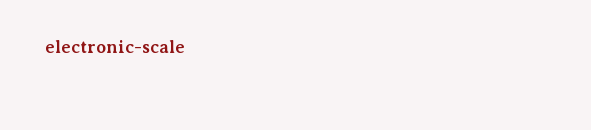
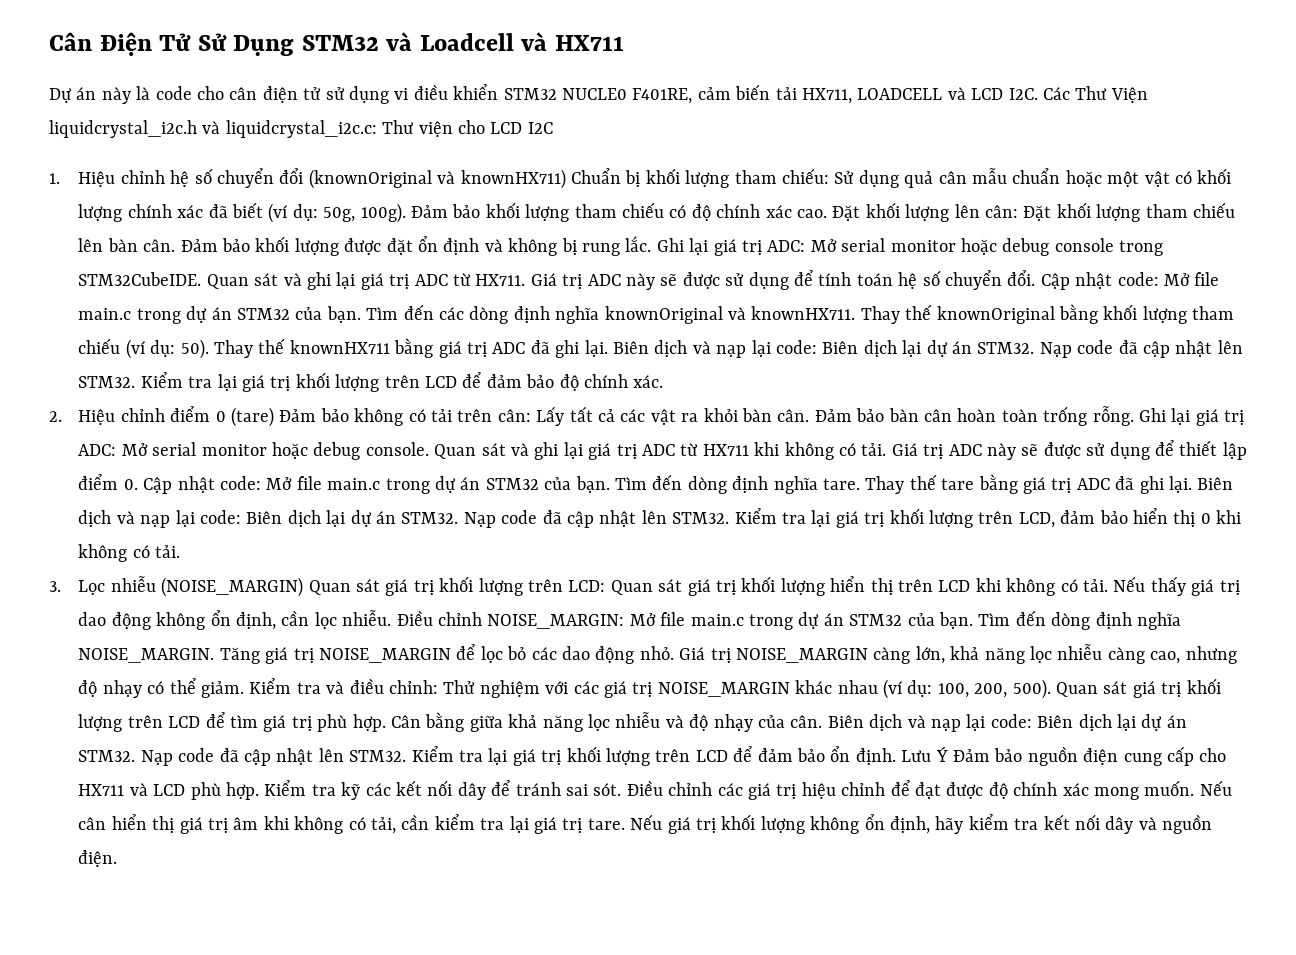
- electronic-scale
+ Cân Điện Tử Sử Dụng STM32 và Loadcell và HX711
+ Dự án này là code cho cân điện tử sử dụng vi điều khiển STM32 NUCLE0 F401RE, cảm biến tải HX711, LOADCELL và LCD I2C. Các Thư Viện liquidcrystal_i2c.h và liquidcrystal_i2c.c: Thư viện cho LCD I2C
+ 1. Hiệu chỉnh hệ số chuyển đổi (knownOriginal và knownHX711) Chuẩn bị khối lượng tham chiếu: Sử dụng quả cân mẫu chuẩn hoặc một vật có khối lượng chính xác đã biết (ví dụ: 50g, 100g). Đảm bảo khối lượng tham chiếu có độ chính xác cao. Đặt khối lượng lên cân: Đặt khối lượng tham chiếu lên bàn cân. Đảm bảo khối lượng được đặt ổn định và không bị rung lắc. Ghi lại giá trị ADC: Mở serial monitor hoặc debug console trong STM32CubeIDE. Quan sát và ghi lại giá trị ADC từ HX711. Giá trị ADC này sẽ được sử dụng để tính toán hệ số chuyển đổi. Cập nhật code: Mở file main.c trong dự án STM32 của bạn. Tìm đến các dòng định nghĩa knownOriginal và knownHX711. Thay thế knownOriginal bằng khối lượng tham chiếu (ví dụ: 50). Thay thế knownHX711 bằng giá trị ADC đã ghi lại. Biên dịch và nạp lại code: Biên dịch lại dự án STM32. Nạp code đã cập nhật lên STM32. Kiểm tra lại giá trị khối lượng trên LCD để đảm bảo độ chính xác.
+ 2. Hiệu chỉnh điểm 0 (tare) Đảm bảo không có tải trên cân: Lấy tất cả các vật ra khỏi bàn cân. Đảm bảo bàn cân hoàn toàn trống rỗng. Ghi lại giá trị ADC: Mở serial monitor hoặc debug console. Quan sát và ghi lại giá trị ADC từ HX711 khi không có tải. Giá trị ADC này sẽ được sử dụng để thiết lập điểm 0. Cập nhật code: Mở file main.c trong dự án STM32 của bạn. Tìm đến dòng định nghĩa tare. Thay thế tare bằng giá trị ADC đã ghi lại. Biên dịch và nạp lại code: Biên dịch lại dự án STM32. Nạp code đã cập nhật lên STM32. Kiểm tra lại giá trị khối lượng trên LCD, đảm bảo hiển thị 0 khi không có tải.
+ 3. Lọc nhiễu (NOISE_MARGIN) Quan sát giá trị khối lượng trên LCD: Quan sát giá trị khối lượng hiển thị trên LCD khi không có tải. Nếu thấy giá trị dao động không ổn định, cần lọc nhiễu. Điều chỉnh NOISE_MARGIN: Mở file main.c trong dự án STM32 của bạn. Tìm đến dòng định nghĩa NOISE_MARGIN. Tăng giá trị NOISE_MARGIN để lọc bỏ các dao động nhỏ. Giá trị NOISE_MARGIN càng lớn, khả năng lọc nhiễu càng cao, nhưng độ nhạy có thể giảm. Kiểm tra và điều chỉnh: Thử nghiệm với các giá trị NOISE_MARGIN khác nhau (ví dụ: 100, 200, 500). Quan sát giá trị khối lượng trên LCD để tìm giá trị phù hợp. Cân bằng giữa khả năng lọc nhiễu và độ nhạy của cân. Biên dịch và nạp lại code: Biên dịch lại dự án STM32. Nạp code đã cập nhật lên STM32. Kiểm tra lại giá trị khối lượng trên LCD để đảm bảo ổn định. Lưu Ý Đảm bảo nguồn điện cung cấp cho HX711 và LCD phù hợp. Kiểm tra kỹ các kết nối dây để tránh sai sót. Điều chỉnh các giá trị hiệu chỉnh để đạt được độ chính xác mong muốn. Nếu cân hiển thị giá trị âm khi không có tải, cần kiểm tra lại giá trị tare. Nếu giá trị khối lượng không ổn định, hãy kiểm tra kết nối dây và nguồn điện.

